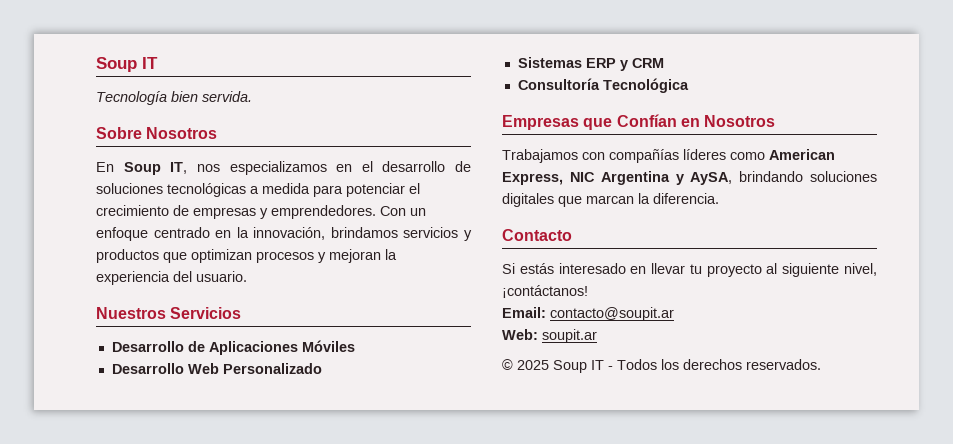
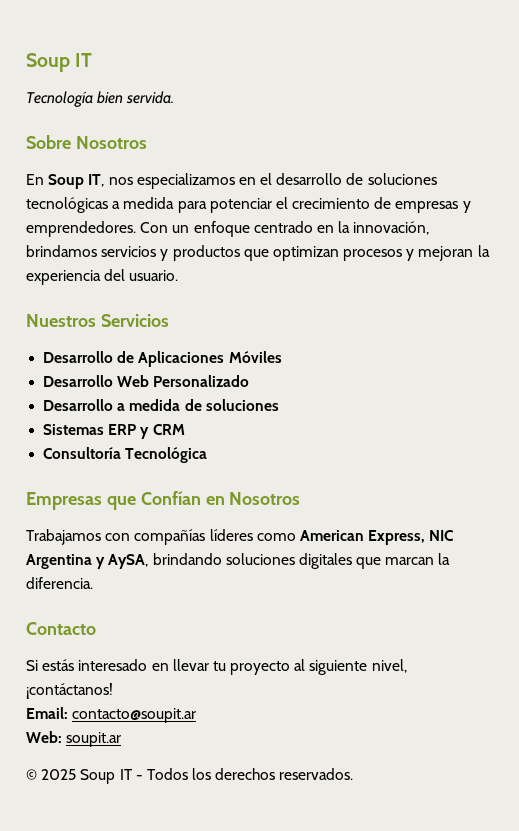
+ Desarrollo a medida de soluciones

